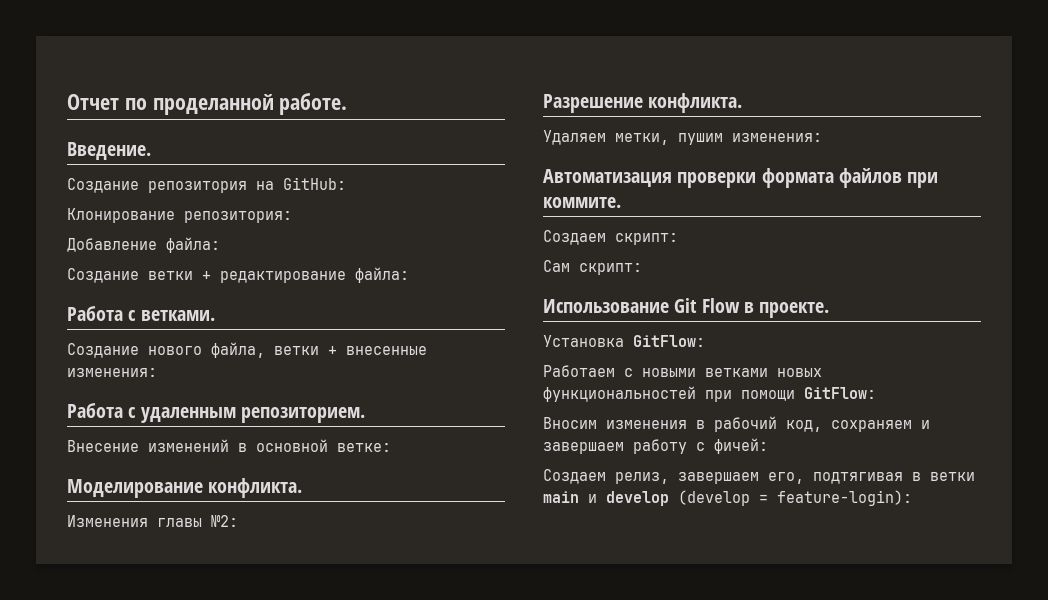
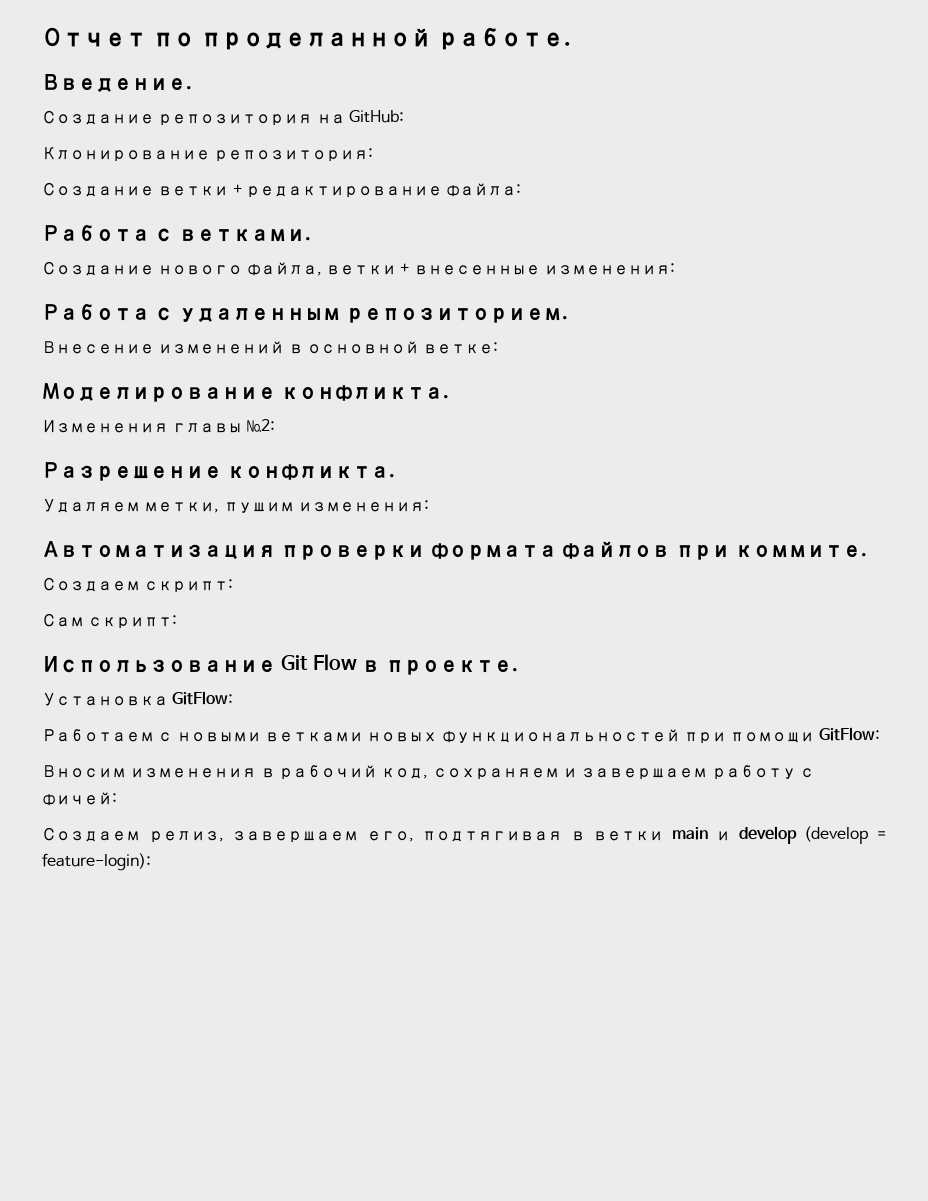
- Добавление файла:

